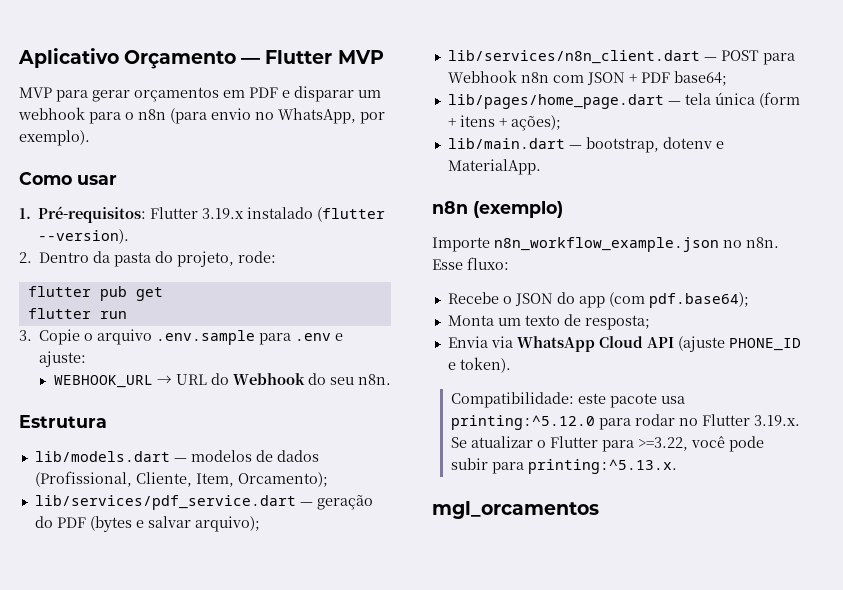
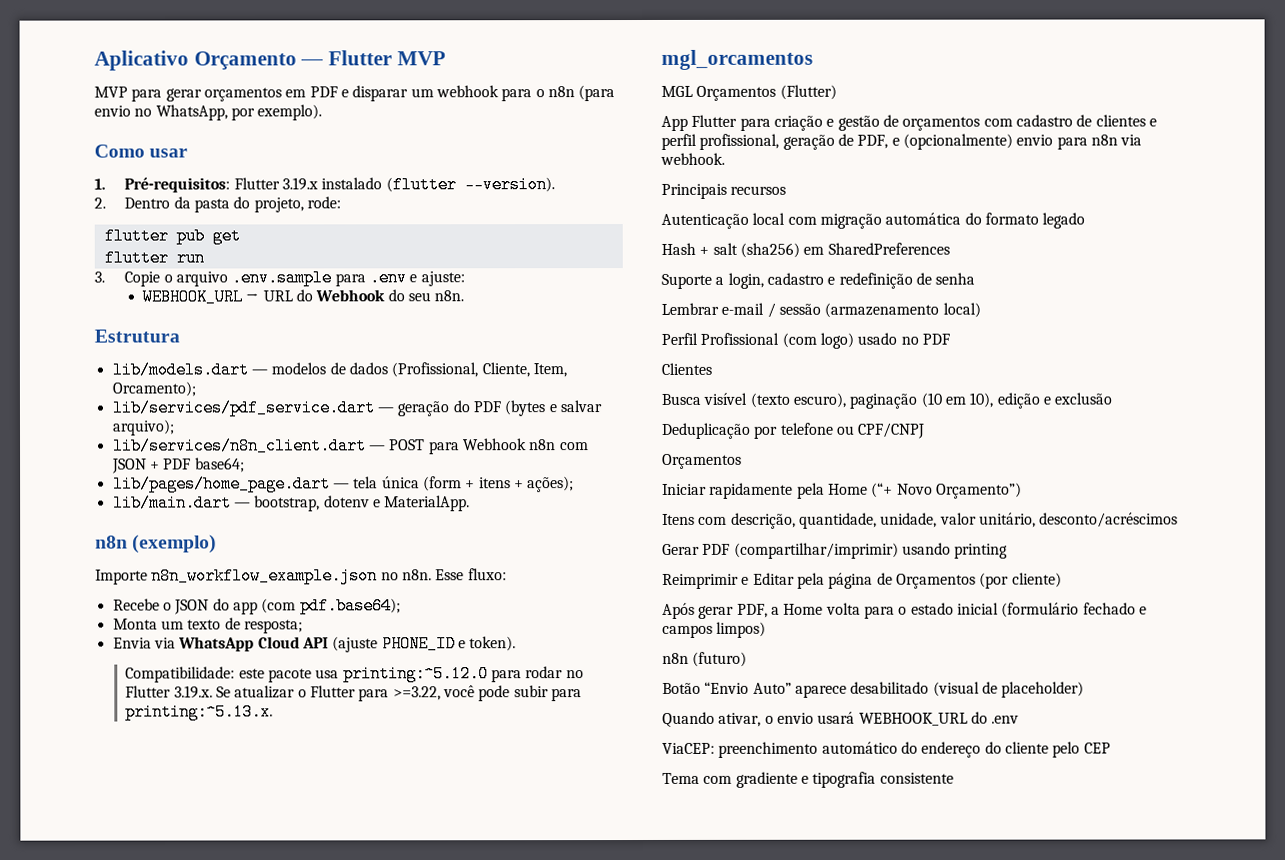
+ MGL Orçamentos (Flutter)
+ App Flutter para criação e gestão de orçamentos com cadastro de clientes e perfil profissional, geração de PDF, e (opcionalmente) envio para n8n via webhook.
+ Principais recursos
+ Autenticação local com migração automática do formato legado
+ Hash + salt (sha256) em SharedPreferences
+ Suporte a login, cadastro e redefinição de senha
+ Lembrar e-mail / sessão (armazenamento local)
+ Perfil Profissional (com logo) usado no PDF
+ Clientes
+ Busca visível (texto escuro), paginação (10 em 10), edição e exclusão
+ Deduplicação por telefone ou CPF/CNPJ
+ Orçamentos
+ Iniciar rapidamente pela Home (“+ Novo Orçamento”)
+ Itens com descrição, quantidade, unidade, valor unitário, desconto/acréscimos
+ Gerar PDF (compartilhar/imprimir) usando printing
+ Reimprimir e Editar pela página de Orçamentos (por cliente)
+ Após gerar PDF, a Home volta para o estado inicial (formulário fechado e campos limpos)
+ n8n (futuro)
+ Botão “Envio Auto” aparece desabilitado (visual de placeholder)
+ Quando ativar, o envio usará WEBHOOK_URL do .env
+ ViaCEP: preenchimento automático do endereço do cliente pelo CEP
+ Tema com gradiente e tipografia consistente

